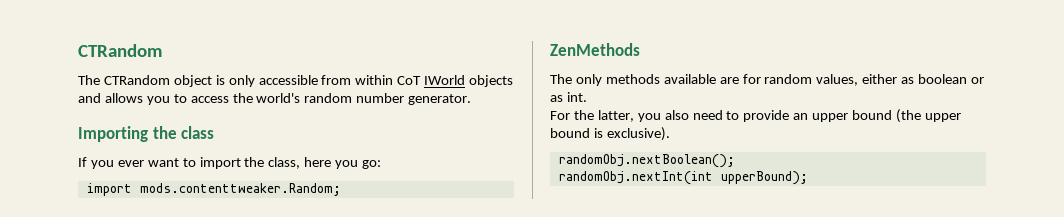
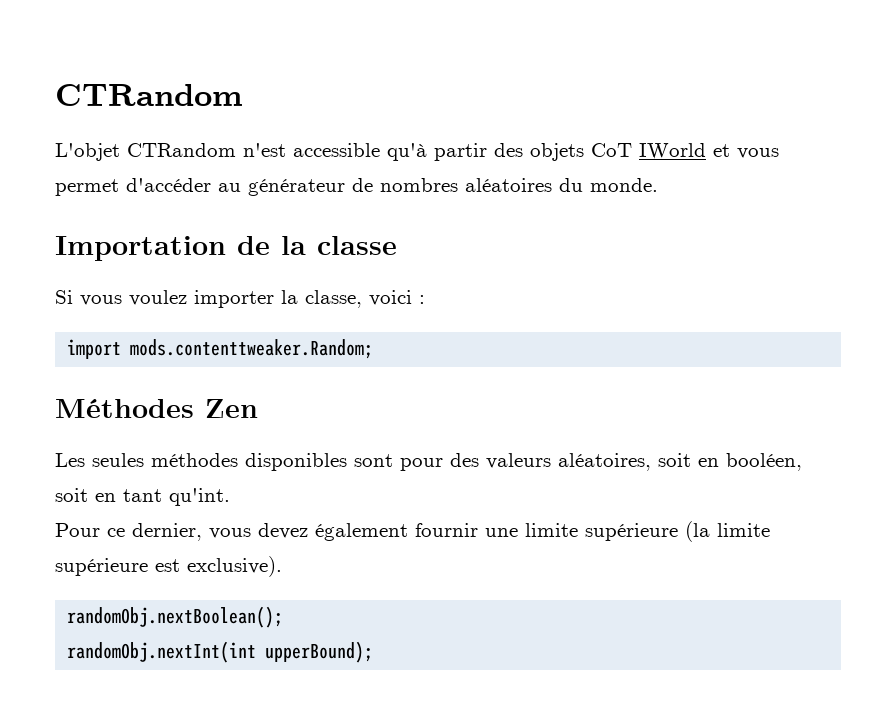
- The CTRandom object is only accessible from within CoT IWorld objects and allows you to access the world's random number generator.
- Importing the class
- If you ever want to import the class, here you go:
+ L'objet CTRandom n'est accessible qu'à partir des objets CoT IWorld et vous permet d'accéder au générateur de nombres aléatoires du monde.
+ Importation de la classe
+ Si vous voulez importer la classe, voici :
  import mods.contenttweaker.Random;
- ZenMethods
- The only methods available are for random values, either as boolean or as int.
- For the latter, you also need to provide an upper bound (the upper bound is exclusive).
+ Méthodes Zen
+ Les seules méthodes disponibles sont pour des valeurs aléatoires, soit en booléen, soit en tant qu'int.
+ Pour ce dernier, vous devez également fournir une limite supérieure (la limite supérieure est exclusive).

